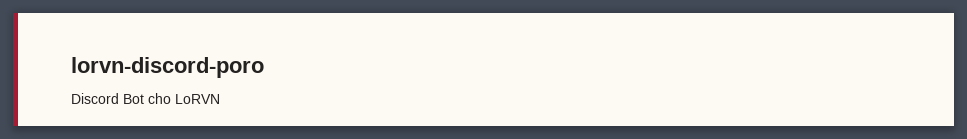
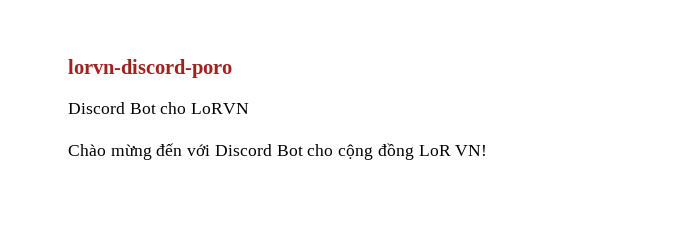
+ Chào mừng đến với Discord Bot cho cộng đồng LoR VN!

